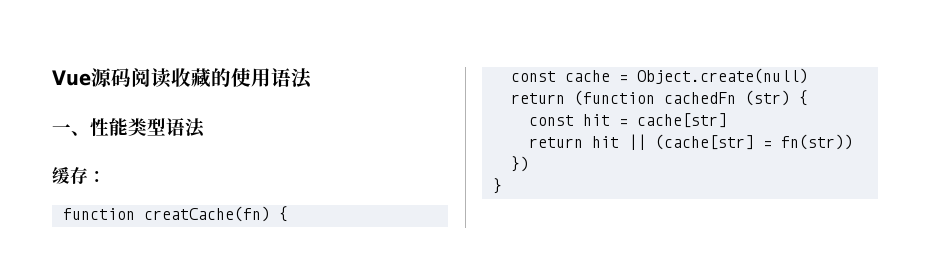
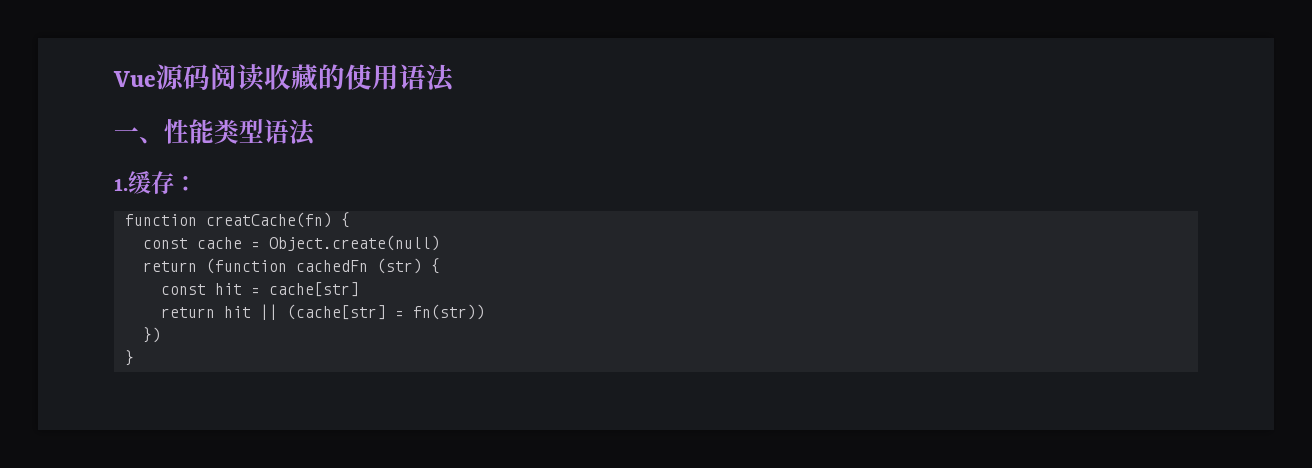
- 缓存：
+ 1.缓存：

